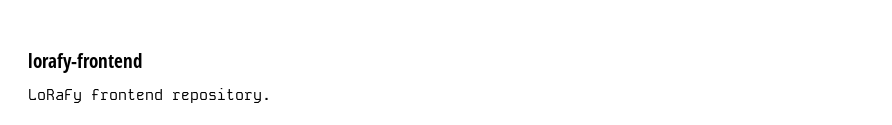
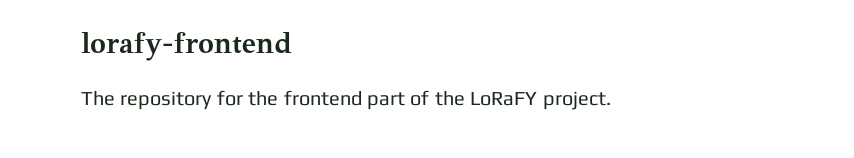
- LoRaFy frontend repository.
+ The repository for the frontend part of the LoRaFY project.

